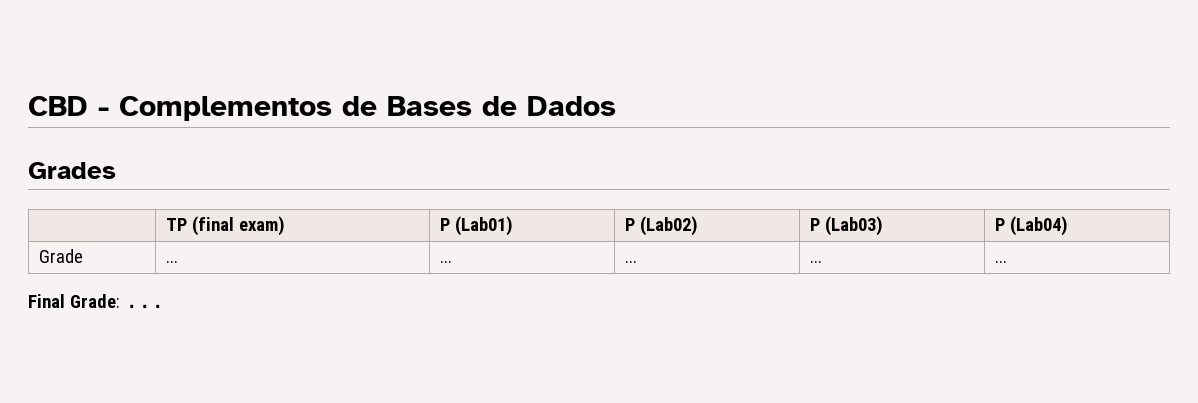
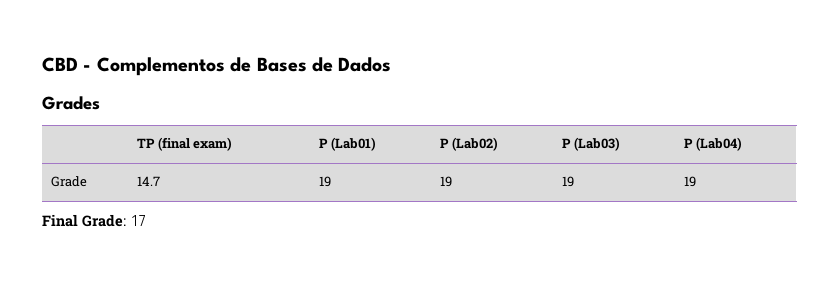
- Grade | ... | ... | ... | ... | ...
+ Grade | 14.7 | 19 | 19 | 19 | 19
- Final Grade: ...
+ Final Grade: 17

